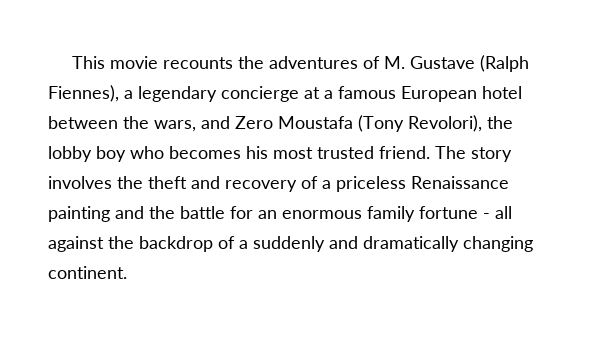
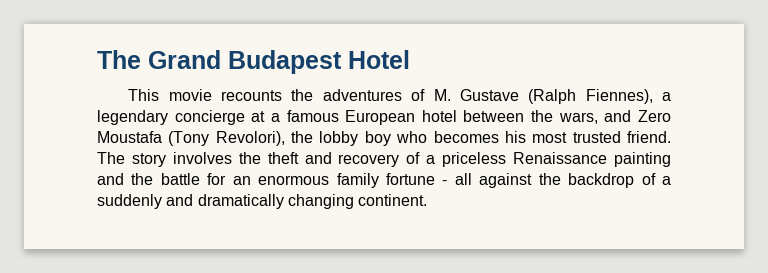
+ The Grand Budapest Hotel

